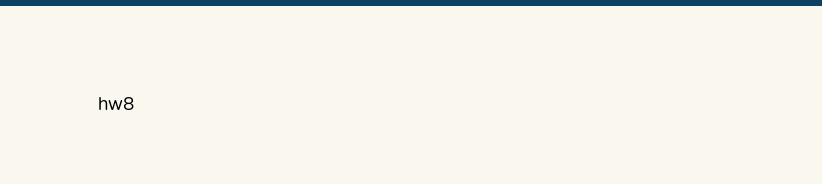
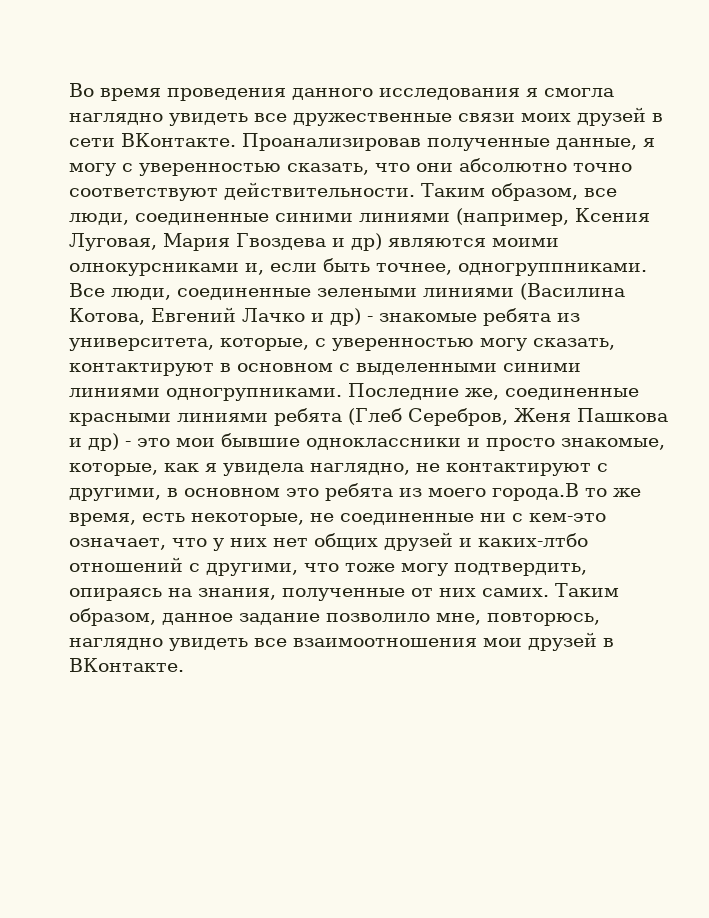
- hw8
+ Во время проведения данного исследования я смогла наглядно увидеть все дружественные связи моих друзей в сети ВКонтакте. Проанализировав полученные данные, я могу с уверенностью сказать, что они абсолютно точно соответствуют действительности. Таким образом, все люди, соединенные синими линиями (например, Ксения Луговая, Мария Гвоздева и др) являются моими олнокурсниками и, если быть точнее, одногруппниками. Все люди, соединенные зелеными линиями (Василина Котова, Евгений Лачко и др) - знакомые ребята из университета, которые, с уверенностью могу сказать, контактируют в основном с выделенными синими линиями одногрупниками. Последние же, соединенные красными линиями ребята (Глеб Серебров, Женя Пашкова и др) - это мои бывшие одноклассники и просто знакомые, которые, как я увидела наглядно, не контактируют с другими, в основном это ребята из моего города.В то же время, есть некоторые, не соединенные ни с кем-это означает, что у них нет общих друзей и каких-лтбо отношений с другими, что тоже могу подтвердить, опираясь на знания, полученные от них самих. Таким образом, данное задание позволило мне, повторюсь, наглядно увидеть все взаимоотношения мои друзей в ВКонтакте.

